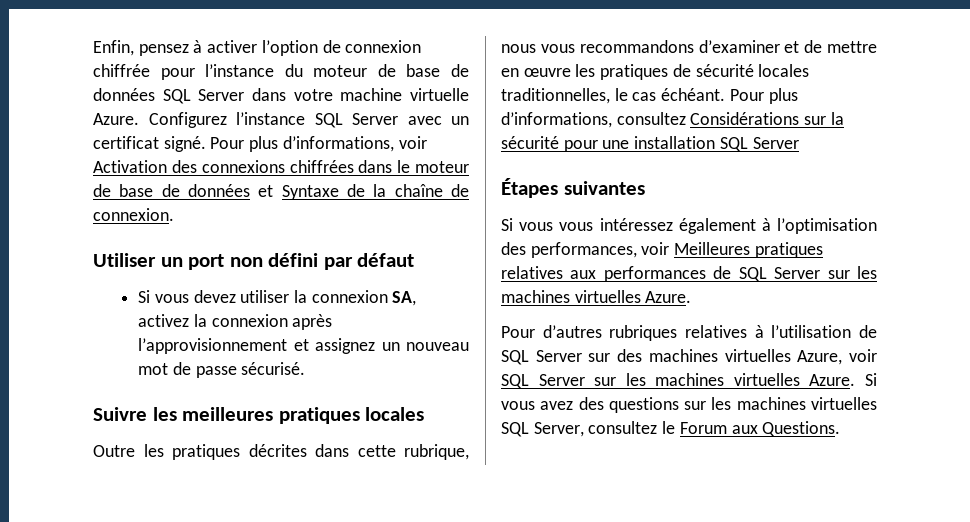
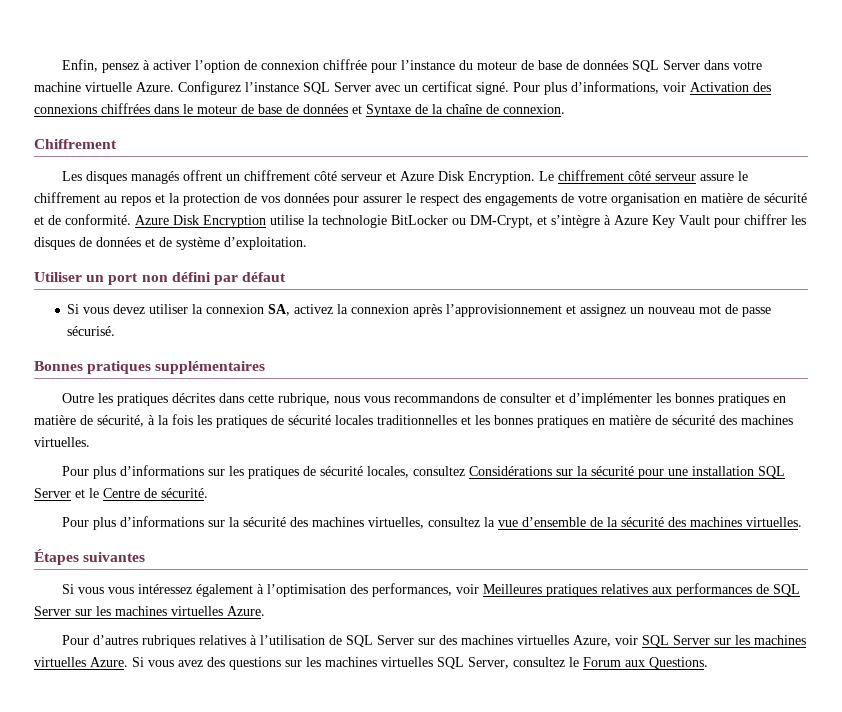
+ Chiffrement
+ Les disques managés offrent un chiffrement côté serveur et Azure Disk Encryption. Le chiffrement côté serveur assure le chiffrement au repos et la protection de vos données pour assurer le respect des engagements de votre organisation en matière de sécurité et de conformité. Azure Disk Encryption utilise la technologie BitLocker ou DM-Crypt, et s’intègre à Azure Key Vault pour chiffrer les disques de données et de système d’exploitation.
- Suivre les meilleures pratiques locales
+ Bonnes pratiques supplémentaires
- Outre les pratiques décrites dans cette rubrique, nous vous recommandons d’examiner et de mettre en œuvre les pratiques de sécurité locales traditionnelles, le cas échéant. Pour plus d’informations, consultez Considérations sur la sécurité pour une installation SQL Server
+ Outre les pratiques décrites dans cette rubrique, nous vous recommandons de consulter et d’implémenter les bonnes pratiques en matière de sécurité, à la fois les pratiques de sécurité locales traditionnelles et les bonnes pratiques en matière de sécurité des machines virtuelles.
+ Pour plus d’informations sur les pratiques de sécurité locales, consultez Considérations sur la sécurité pour une installation SQL Server et le Centre de sécurité.
+ Pour plus d’informations sur la sécurité des machines virtuelles, consultez la vue d’ensemble de la sécurité des machines virtuelles.

